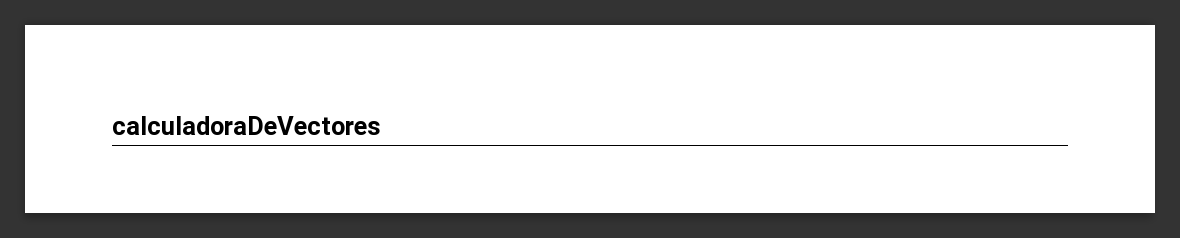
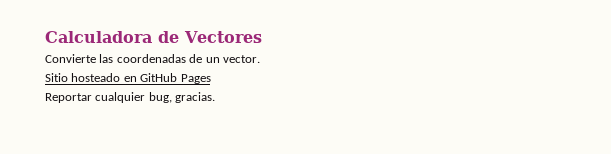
- calculadoraDeVectores
+ Calculadora de Vectores
+ Convierte las coordenadas de un vector.
+ Sitio hosteado en GitHub Pages
+ Reportar cualquier bug, gracias.

